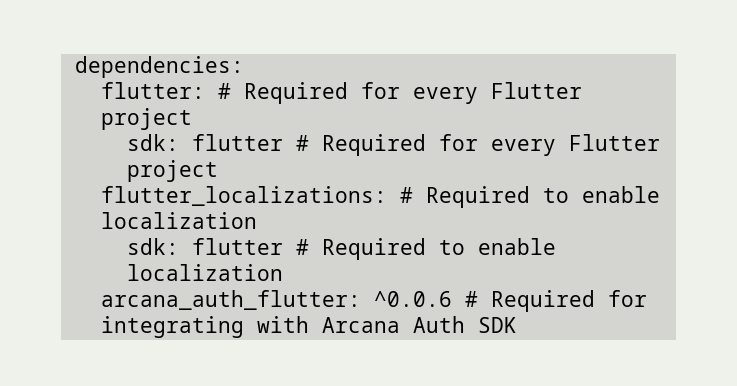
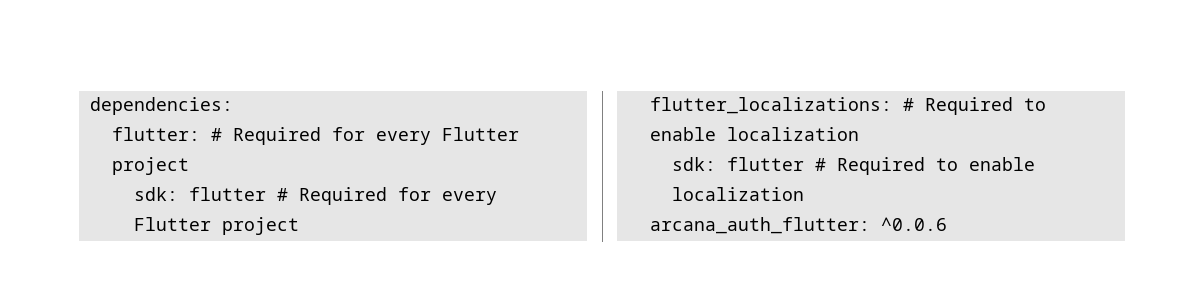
- arcana_auth_flutter: ^0.0.6 # Required for integrating with Arcana Auth SDK
+ arcana_auth_flutter: ^0.0.6

